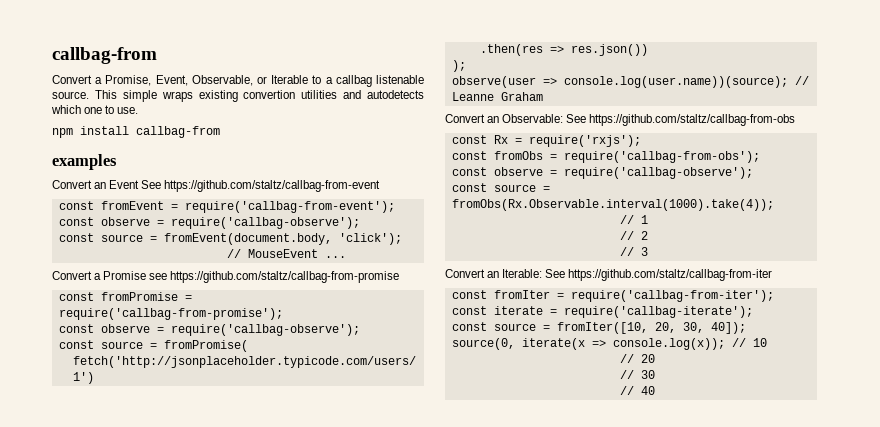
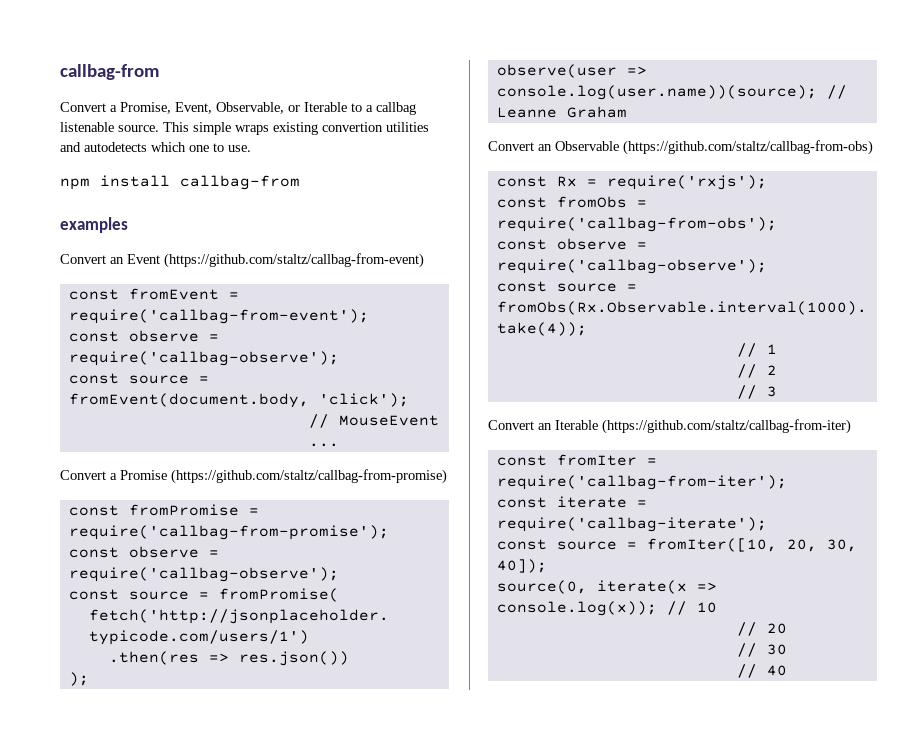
- Convert an Event See https://github.com/staltz/callbag-from-event
+ Convert an Event (https://github.com/staltz/callbag-from-event)
- Convert a Promise see https://github.com/staltz/callbag-from-promise
+ Convert a Promise (https://github.com/staltz/callbag-from-promise)
- Convert an Observable: See https://github.com/staltz/callbag-from-obs
+ Convert an Observable (https://github.com/staltz/callbag-from-obs)
- Convert an Iterable: See https://github.com/staltz/callbag-from-iter
+ Convert an Iterable (https://github.com/staltz/callbag-from-iter)

